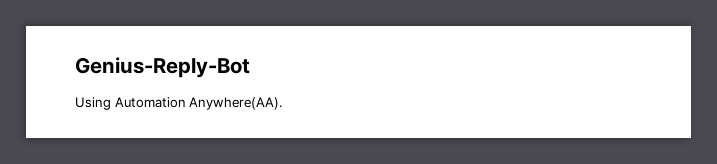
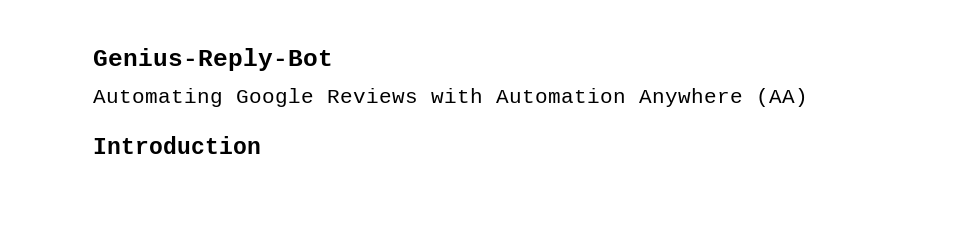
- Using Automation Anywhere(AA).
+ Automating Google Reviews with Automation Anywhere (AA)
+ Introduction

